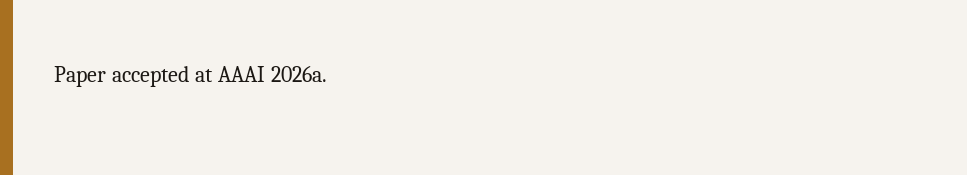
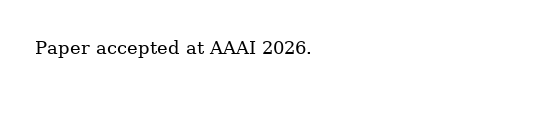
- Paper accepted at AAAI 2026a.
+ Paper accepted at AAAI 2026.

